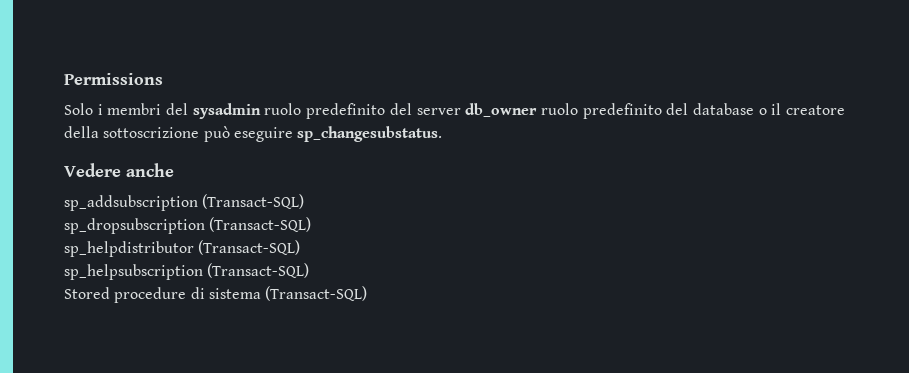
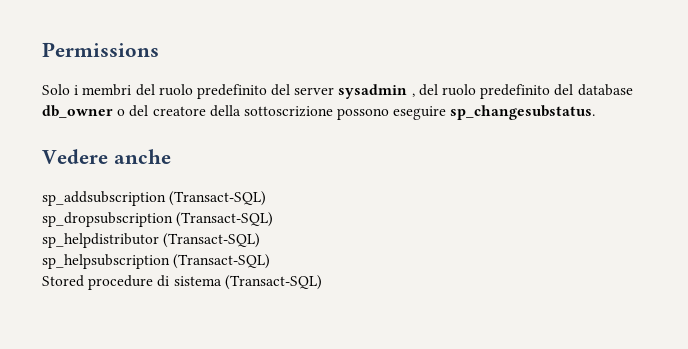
- Solo i membri del sysadmin ruolo predefinito del server db_owner ruolo predefinito del database o il creatore della sottoscrizione può eseguire sp_changesubstatus.
+ Solo i membri del ruolo predefinito del server sysadmin , del ruolo predefinito del database db_owner o del creatore della sottoscrizione possono eseguire sp_changesubstatus.

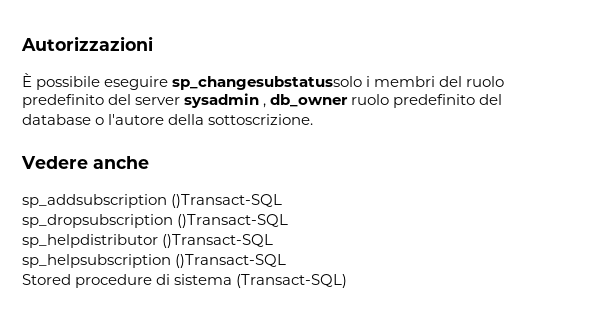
- Permissions
- Solo i membri del ruolo predefinito del server sysadmin , del ruolo predefinito del database db_owner o del creatore della sottoscrizione possono eseguire sp_changesubstatus.
+ Autorizzazioni
+ È possibile eseguire sp_changesubstatussolo i membri del ruolo predefinito del server sysadmin , db_owner ruolo predefinito del database o l'autore della sottoscrizione.
- sp_addsubscription (Transact-SQL)
+ sp_addsubscription ()Transact-SQL
- sp_dropsubscription (Transact-SQL)
+ sp_dropsubscription ()Transact-SQL
- sp_helpdistributor (Transact-SQL)
+ sp_helpdistributor ()Transact-SQL
- sp_helpsubscription (Transact-SQL)
+ sp_helpsubscription ()Transact-SQL

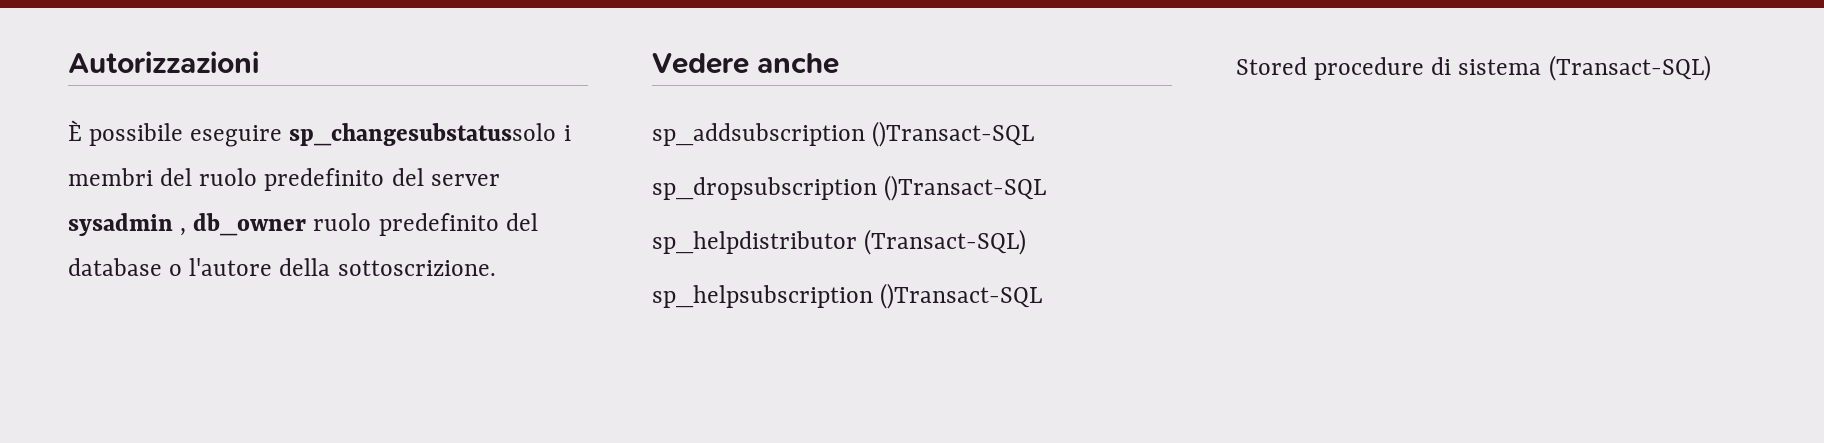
- sp_helpdistributor ()Transact-SQL
+ sp_helpdistributor (Transact-SQL)

